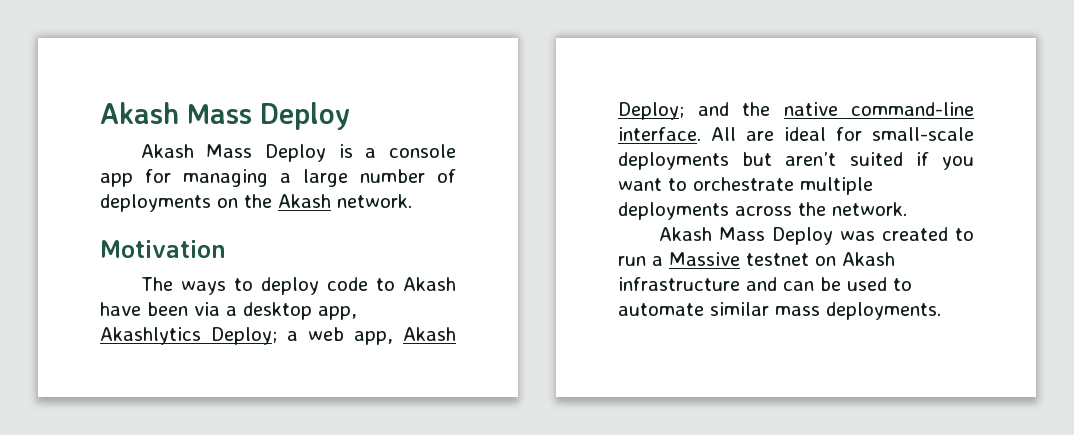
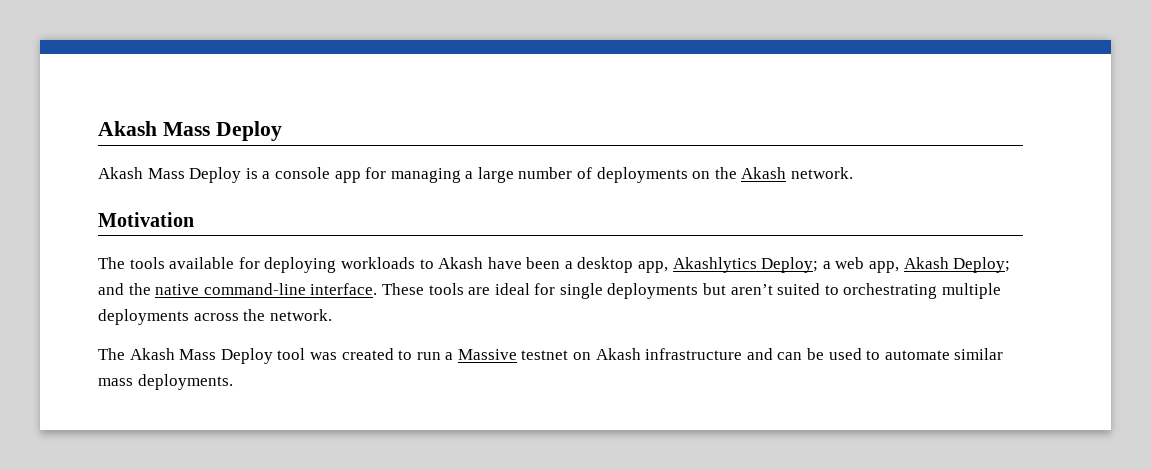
- The ways to deploy code to Akash have been via a desktop app, Akashlytics Deploy; a web app, Akash Deploy; and the native command-line interface.
+ The tools available for deploying workloads to Akash have been a desktop app, Akashlytics Deploy; a web app, Akash Deploy; and the native command-line interface.
- All are ideal for small-scale deployments but aren’t suited if you want to orchestrate multiple deployments across the network.
+ These tools are ideal for single deployments but aren’t suited to orchestrating multiple deployments across the network.
- Akash Mass Deploy was created to run a Massive testnet on Akash infrastructure and can be used to automate similar mass deployments.
+ The Akash Mass Deploy tool was created to run a Massive testnet on Akash infrastructure and can be used to automate similar mass deployments.

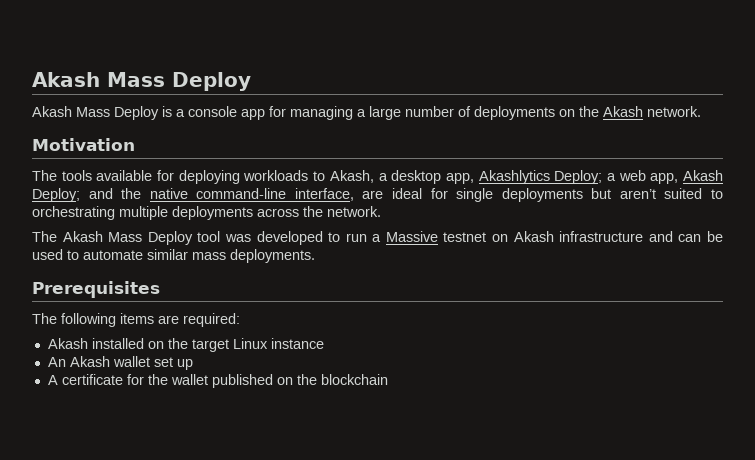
- The tools available for deploying workloads to Akash have been a desktop app, Akashlytics Deploy; a web app, Akash Deploy; and the native command-line interface. These tools are ideal for single deployments but aren’t suited to orchestrating multiple deployments across the network.
+ The tools available for deploying workloads to Akash, a desktop app, Akashlytics Deploy; a web app, Akash Deploy; and the native command-line interface, are ideal for single deployments but aren’t suited to orchestrating multiple deployments across the network.
- The Akash Mass Deploy tool was created to run a Massive testnet on Akash infrastructure and can be used to automate similar mass deployments.
+ The Akash Mass Deploy tool was developed to run a Massive testnet on Akash infrastructure and can be used to automate similar mass deployments.
+ Prerequisites
+ The following items are required:
+ Akash installed on the target Linux instance
+ An Akash wallet set up
+ A certificate for the wallet published on the blockchain

